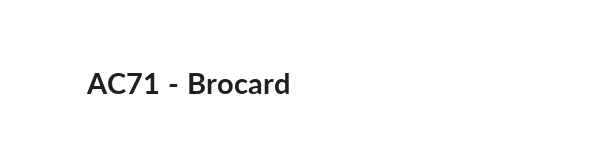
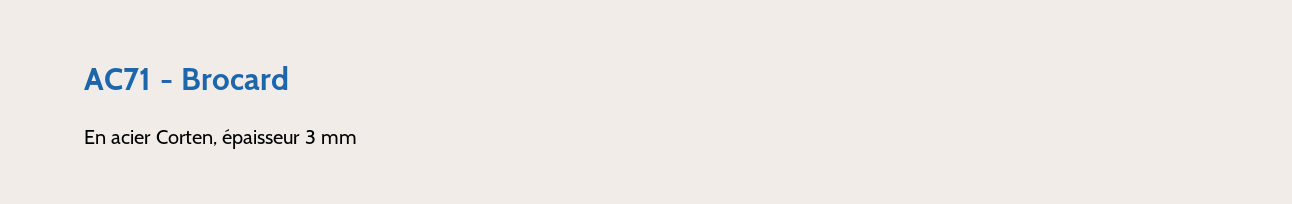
+ En acier Corten, épaisseur 3 mm

